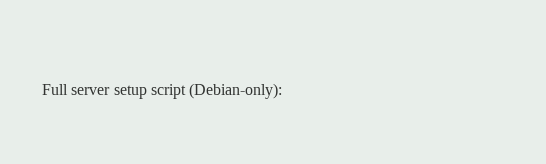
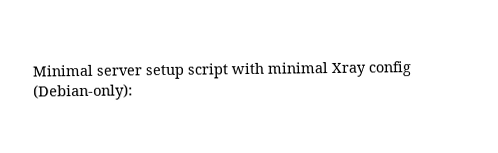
- Full server setup script (Debian-only):
+ Minimal server setup script with minimal Xray config (Debian-only):

